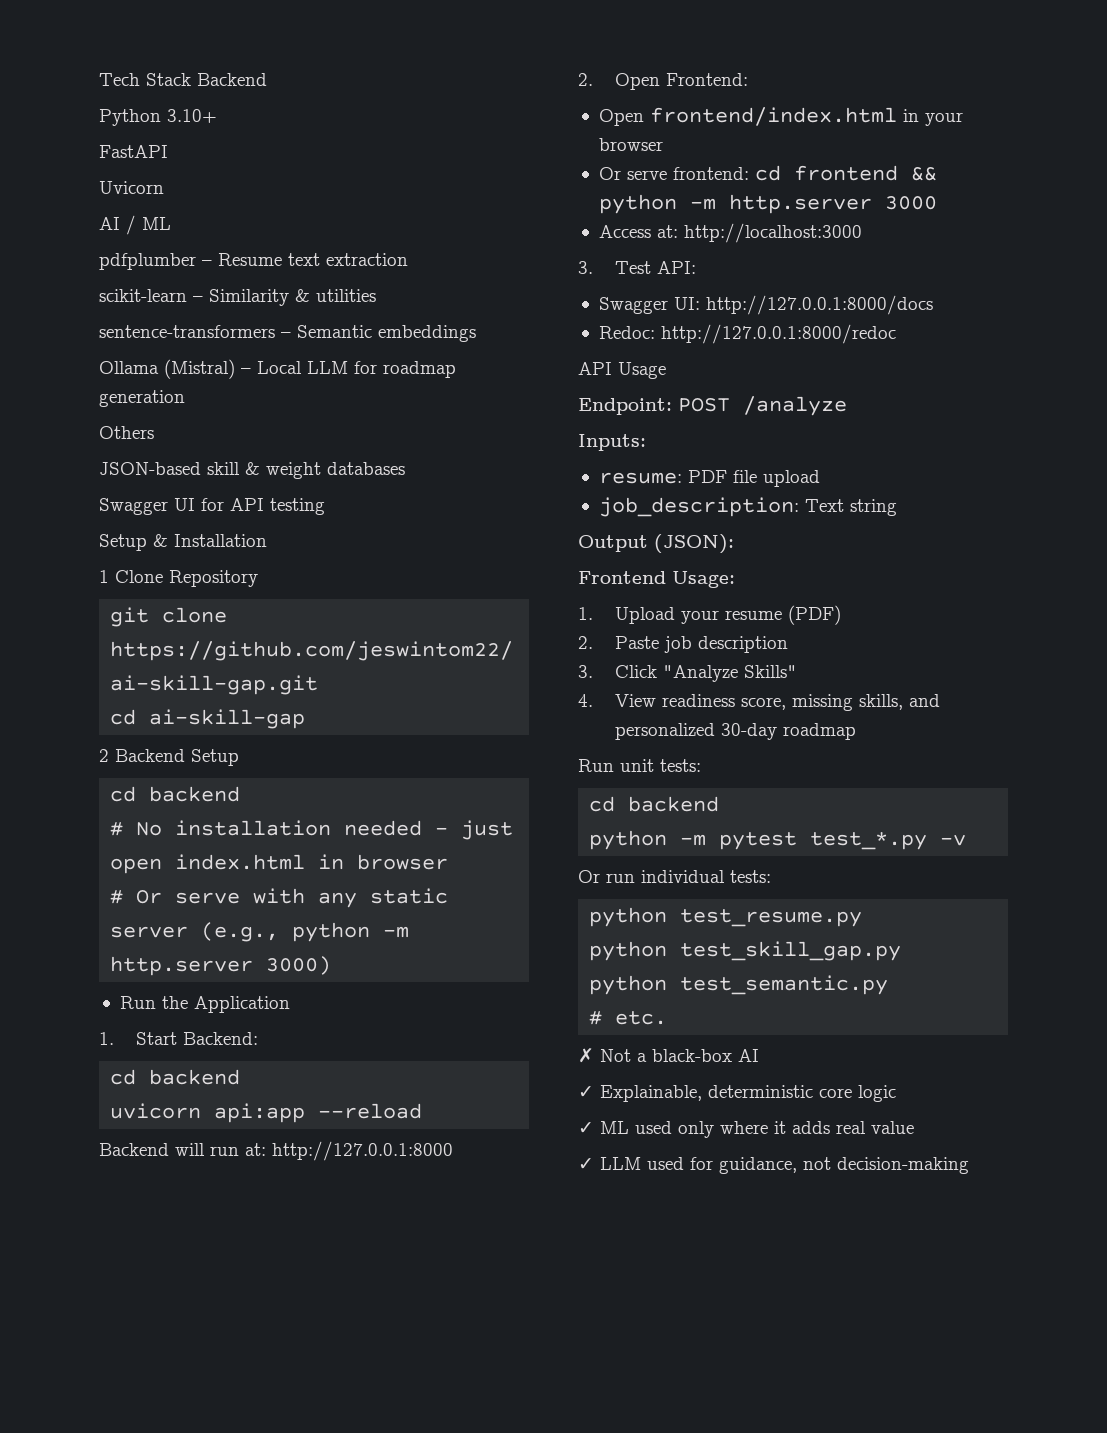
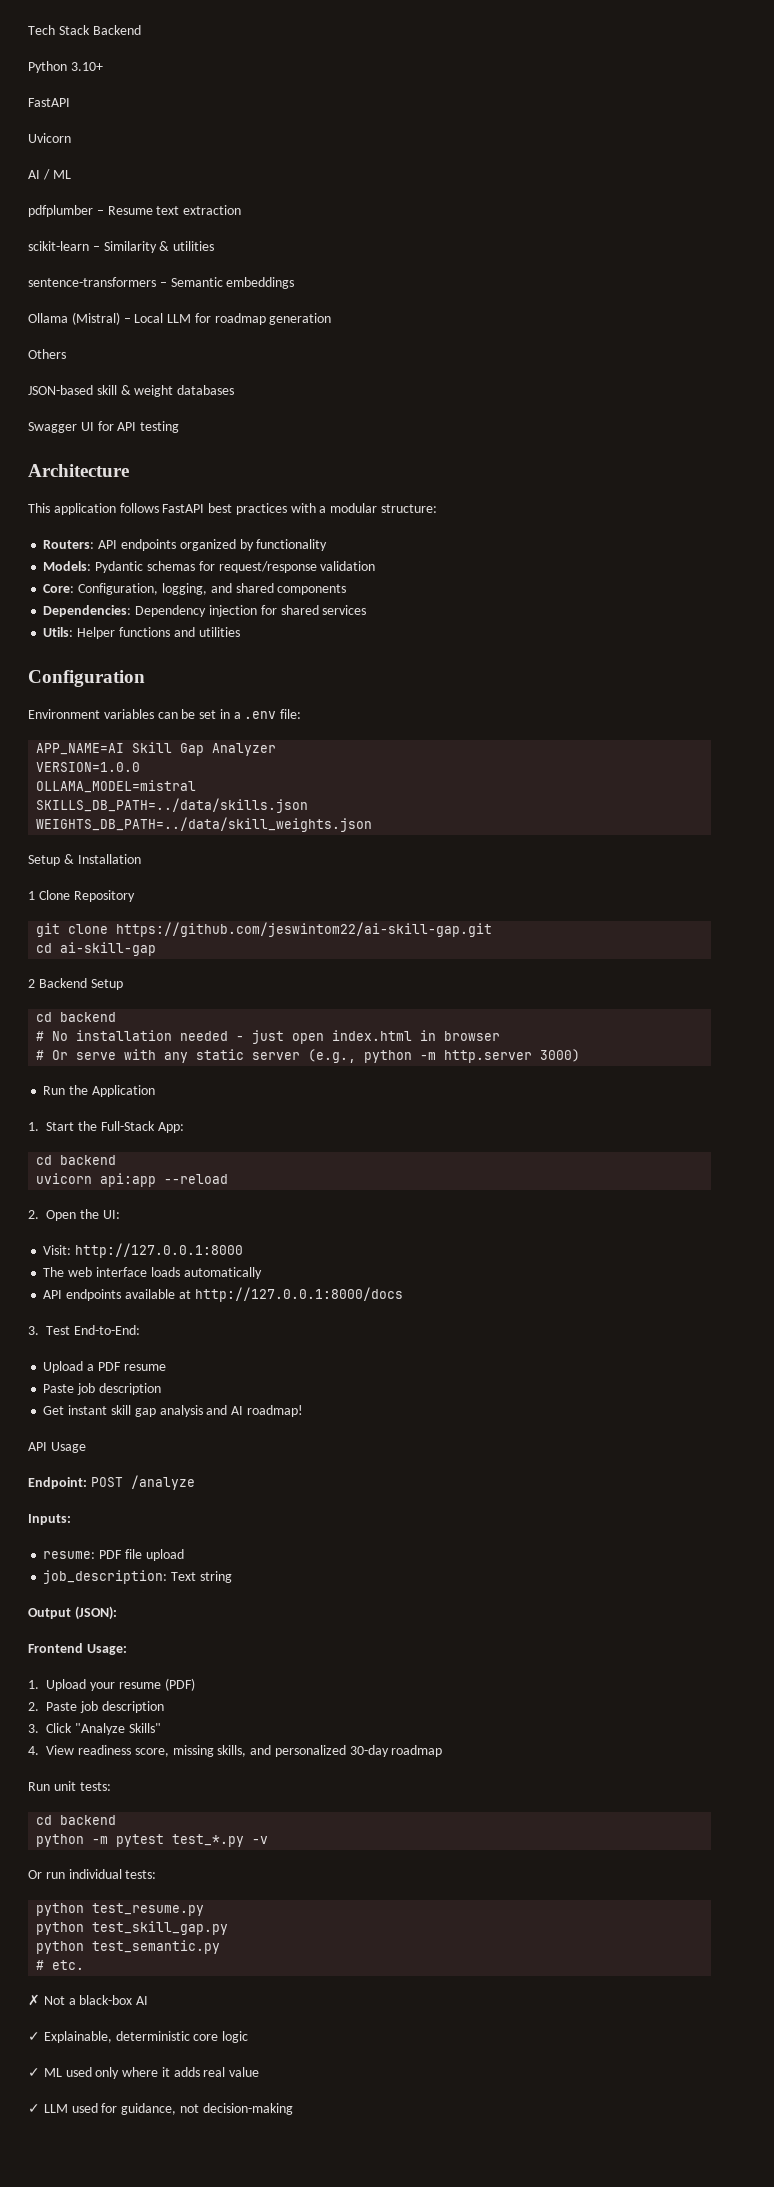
+ Architecture
+ This application follows FastAPI best practices with a modular structure:
+ Routers: API endpoints organized by functionality
+ Models: Pydantic schemas for request/response validation
+ Core: Configuration, logging, and shared components
+ Dependencies: Dependency injection for shared services
+ Utils: Helper functions and utilities
+ Configuration
+ Environment variables can be set in a .env file:
+ APP_NAME=AI Skill Gap Analyzer
+ VERSION=1.0.0
+ OLLAMA_MODEL=mistral
+ SKILLS_DB_PATH=../data/skills.json
+ WEIGHTS_DB_PATH=../data/skill_weights.json
- 1. Start Backend:
+ 1. Start the Full-Stack App:
- Backend will run at: http://127.0.0.1:8000
- 2. Open Frontend:
- Open frontend/index.html in your browser
- Or serve frontend: cd frontend && python -m http.server 3000
- Access at: http://localhost:3000
- 3. Test API:
- Swagger UI: http://127.0.0.1:8000/docs
- Redoc: http://127.0.0.1:8000/redoc
+ 2. Open the UI:
+ Visit: http://127.0.0.1:8000
+ The web interface loads automatically
+ API endpoints available at http://127.0.0.1:8000/docs
+ 3. Test End-to-End:
+ Upload a PDF resume
+ Paste job description
+ Get instant skill gap analysis and AI roadmap!

